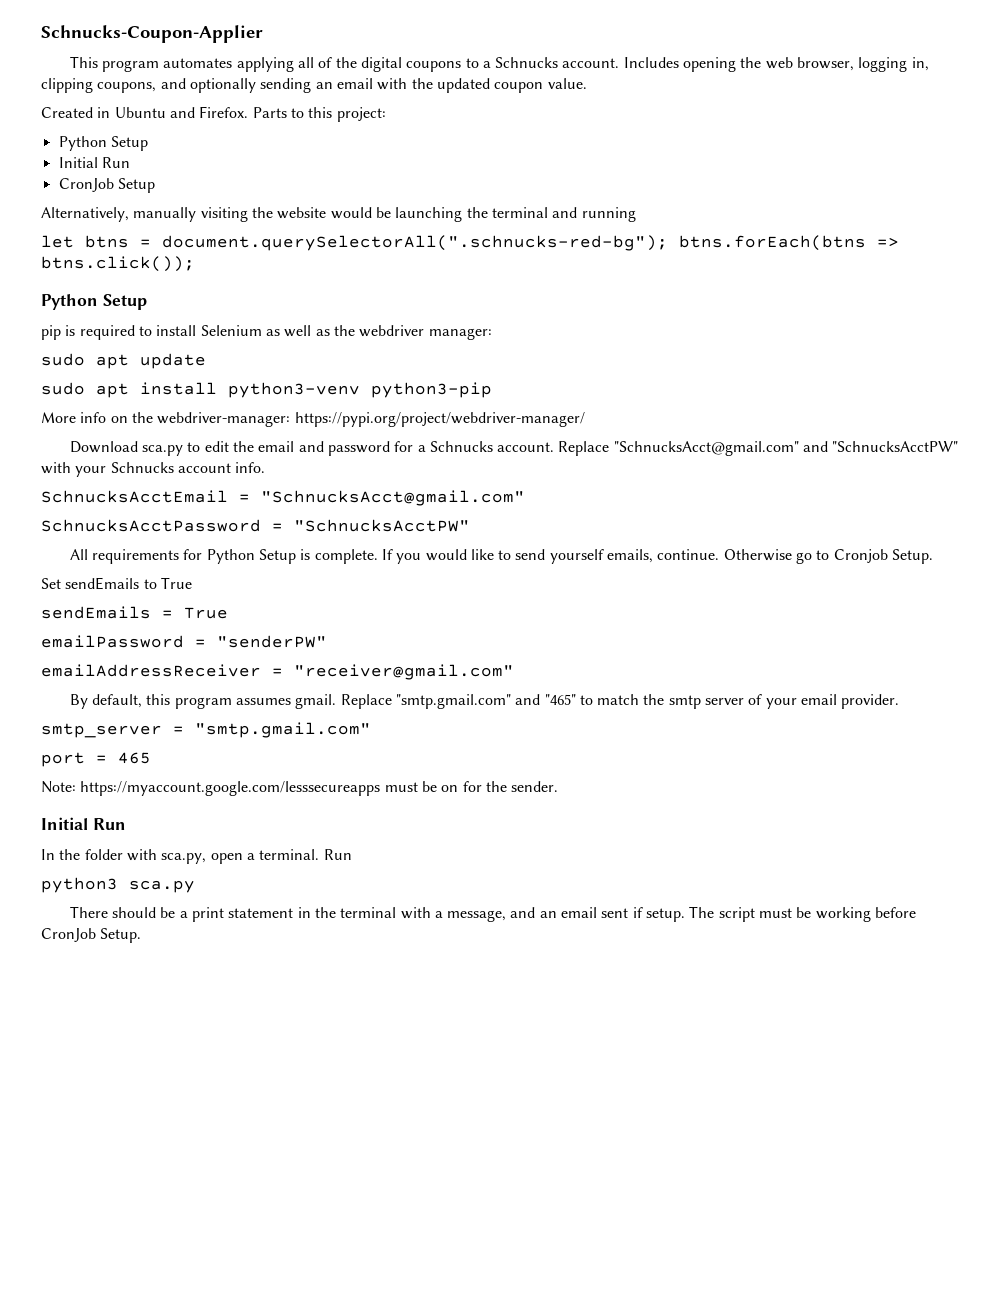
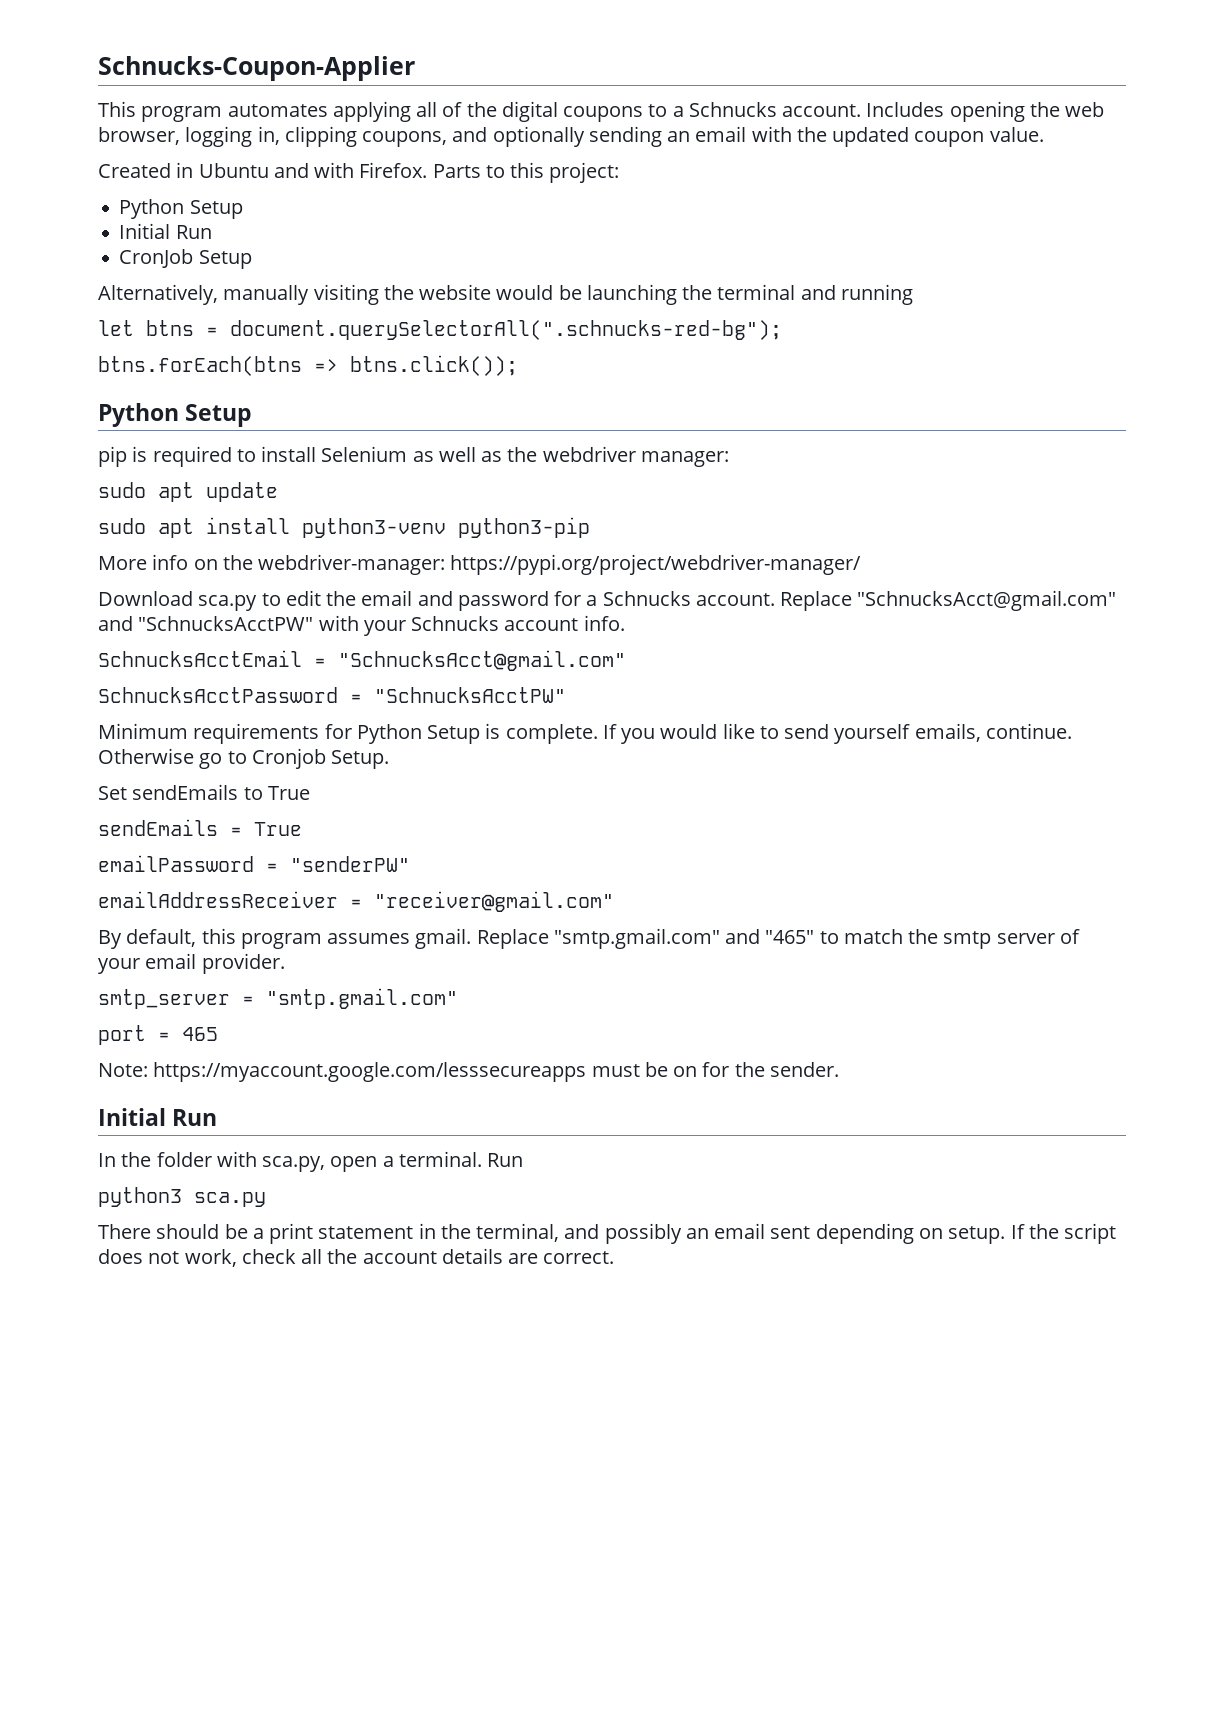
- Created in Ubuntu and Firefox.
+ Created in Ubuntu and with Firefox.
- let btns = document.querySelectorAll(".schnucks-red-bg"); btns.forEach(btns => btns.click());
+ let btns = document.querySelectorAll(".schnucks-red-bg");
+ btns.forEach(btns => btns.click());
- All requirements for Python Setup is complete.
+ Minimum requirements for Python Setup is complete.
- There should be a print statement in the terminal with a message, and an email sent if setup. The script must be working before CronJob Setup.
+ There should be a print statement in the terminal, and possibly an email sent depending on setup. If the script does not work, check all the account details are correct.

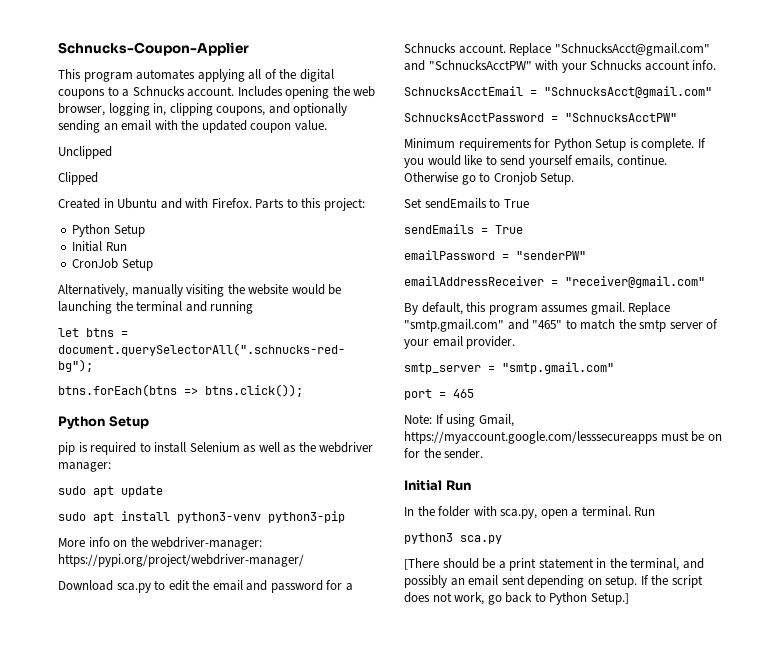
+ Unclipped
+ Clipped
- Note: https://myaccount.google.com/lesssecureapps must be on for the sender.
+ Note: If using Gmail, https://myaccount.google.com/lesssecureapps must be on for the sender.
- There should be a print statement in the terminal, and possibly an email sent depending on setup.
+ [There should be a print statement in the terminal, and possibly an email sent depending on setup.
- If the script does not work, check all the account details are correct.
+ If the script does not work, go back to Python Setup.]

